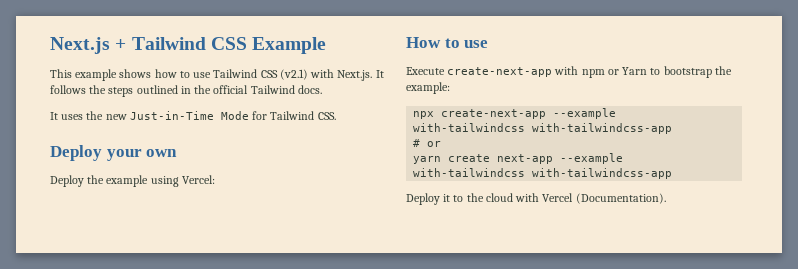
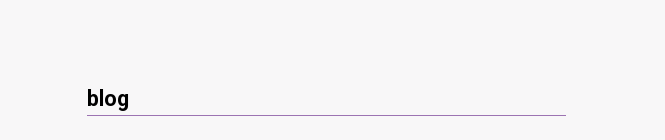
- Next.js + Tailwind CSS Example
- This example shows how to use Tailwind CSS (v2.1) with Next.js. It follows the steps outlined in the official Tailwind docs.
- It uses the new Just-in-Time Mode for Tailwind CSS.
- Deploy your own
- Deploy the example using Vercel:
- How to use
- Execute create-next-app with npm or Yarn to bootstrap the example:
- npx create-next-app --example with-tailwindcss with-tailwindcss-app
- # or
- yarn create next-app --example with-tailwindcss with-tailwindcss-app
- Deploy it to the cloud with Vercel (Documentation).
+ blog

